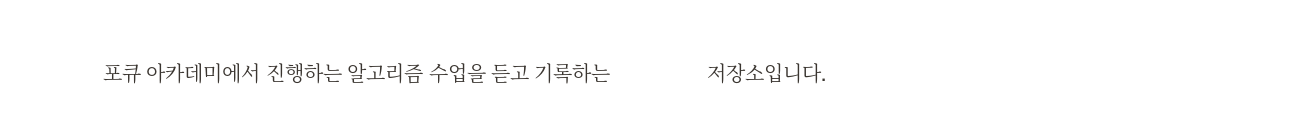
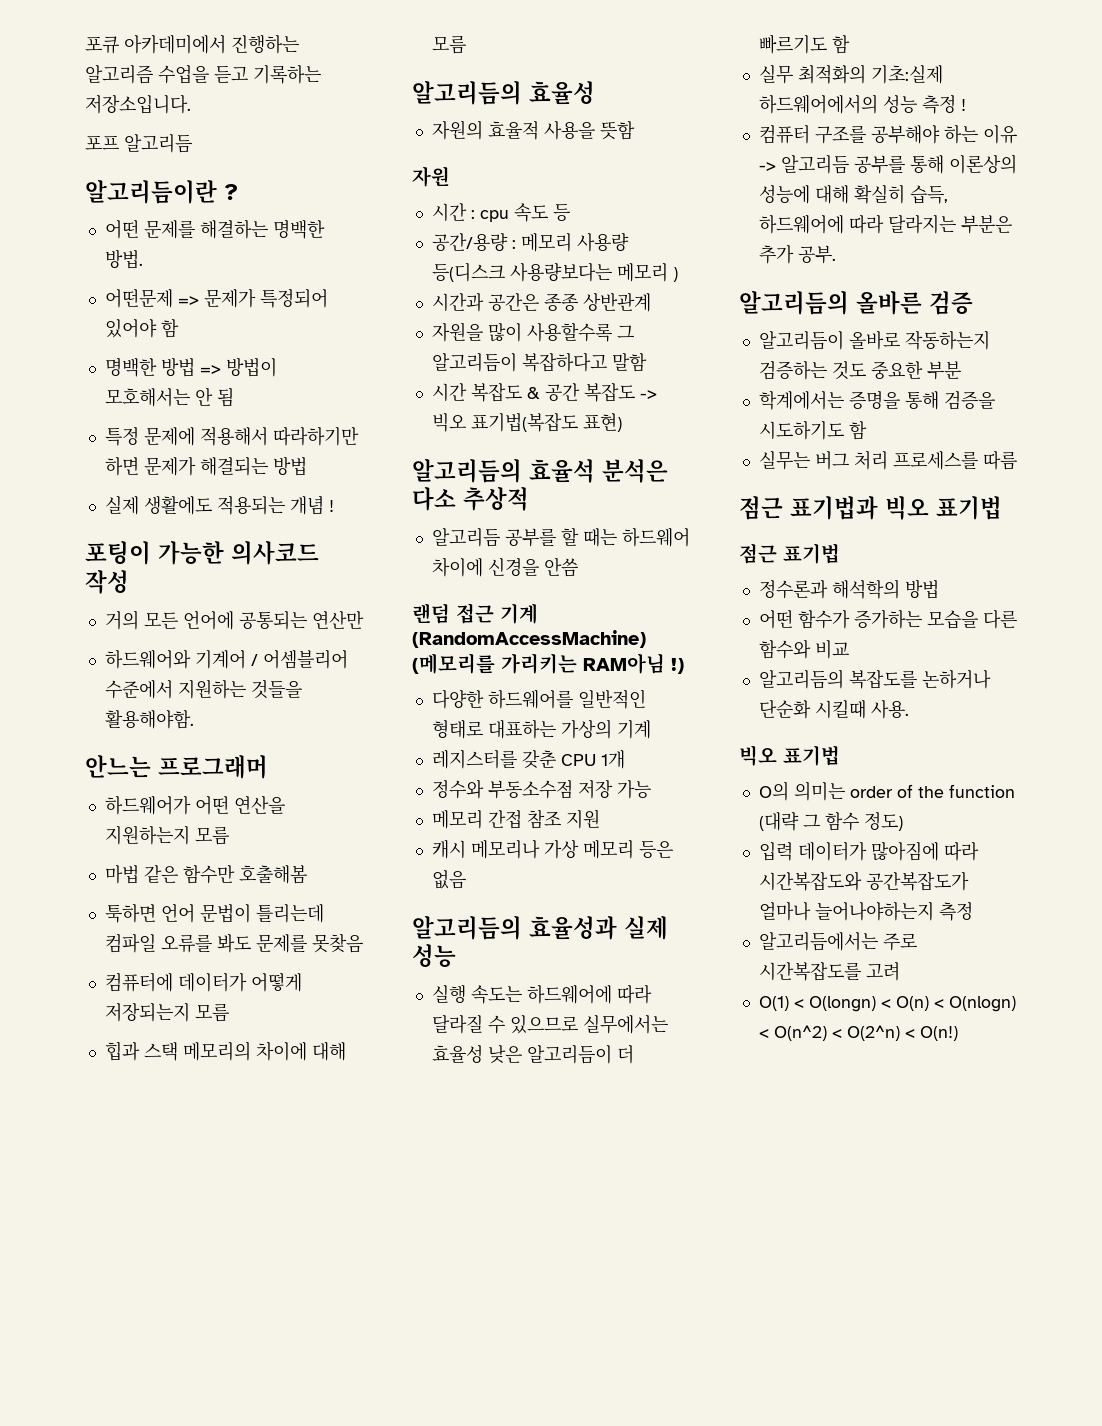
+ 포프 알고리듬
+ 알고리듬이란 ?
+ 어떤 문제를 해결하는 명백한 방법.
+ 어떤문제 => 문제가 특정되어 있어야 함
+ 명백한 방법 => 방법이 모호해서는 안 됨
+ 특정 문제에 적용해서 따라하기만 하면 문제가 해결되는 방법
+ 실제 생활에도 적용되는 개념 !
+ 포팅이 가능한 의사코드 작성
+ 거의 모든 언어에 공통되는 연산만
+ 하드웨어와 기계어 / 어셈블리어 수준에서 지원하는 것들을 활용해야함.
+ 안느는 프로그래머
+ 하드웨어가 어떤 연산을 지원하는지 모름
+ 마법 같은 함수만 호출해봄
+ 툭하면 언어 문법이 틀리는데 컴파일 오류를 봐도 문제를 못찾음
+ 컴퓨터에 데이터가 어떻게 저장되는지 모름
+ 힙과 스택 메모리의 차이에 대해 모름
+ 알고리듬의 효율성
+ 자원의 효율적 사용을 뜻함
+ 자원
+ 시간 : cpu 속도 등
+ 공간/용량 : 메모리 사용량 등(디스크 사용량보다는 메모리 )
+ 시간과 공간은 종종 상반관계
+ 자원을 많이 사용할수록 그 알고리듬이 복잡하다고 말함
+ 시간 복잡도 & 공간 복잡도 -> 빅오 표기법(복잡도 표현)
+ 알고리듬의 효율석 분석은 다소 추상적
+ 알고리듬 공부를 할 때는 하드웨어 차이에 신경을 안씀
+ 랜덤 접근 기계 (RandomAccessMachine) (메모리를 가리키는 RAM아님 !)
+ 다양한 하드웨어를 일반적인 형태로 대표하는 가상의 기계
+ 레지스터를 갖춘 CPU 1개
+ 정수와 부동소수점 저장 가능
+ 메모리 간접 참조 지원
+ 캐시 메모리나 가상 메모리 등은 없음
+ 알고리듬의 효율성과 실제 성능
+ 실행 속도는 하드웨어에 따라 달라질 수 있으므로 실무에서는 효율성 낮은 알고리듬이 더 빠르기도 함
+ 실무 최적화의 기초:실제 하드웨어에서의 성능 측정 !
+ 컴퓨터 구조를 공부해야 하는 이유 -> 알고리듬 공부를 통해 이론상의 성능에 대해 확실히 습득, 하드웨어에 따라 달라지는 부분은 추가 공부.
+ 알고리듬의 올바른 검증
+ 알고리듬이 올바로 작동하는지 검증하는 것도 중요한 부분
+ 학계에서는 증명을 통해 검증을 시도하기도 함
+ 실무는 버그 처리 프로세스를 따름
+ 점근 표기법과 빅오 표기법
+ 점근 표기법
+ 정수론과 해석학의 방법
+ 어떤 함수가 증가하는 모습을 다른 함수와 비교
+ 알고리듬의 복잡도를 논하거나 단순화 시킬때 사용.
+ 빅오 표기법
+ O의 의미는 order of the function (대략 그 함수 정도)
+ 입력 데이터가 많아짐에 따라 시간복잡도와 공간복잡도가 얼마나 늘어나야하는지 측정
+ 알고리듬에서는 주로 시간복잡도를 고려
+ O(1) < O(longn) < O(n) < O(nlogn) < O(n^2) < O(2^n) < O(n!)

